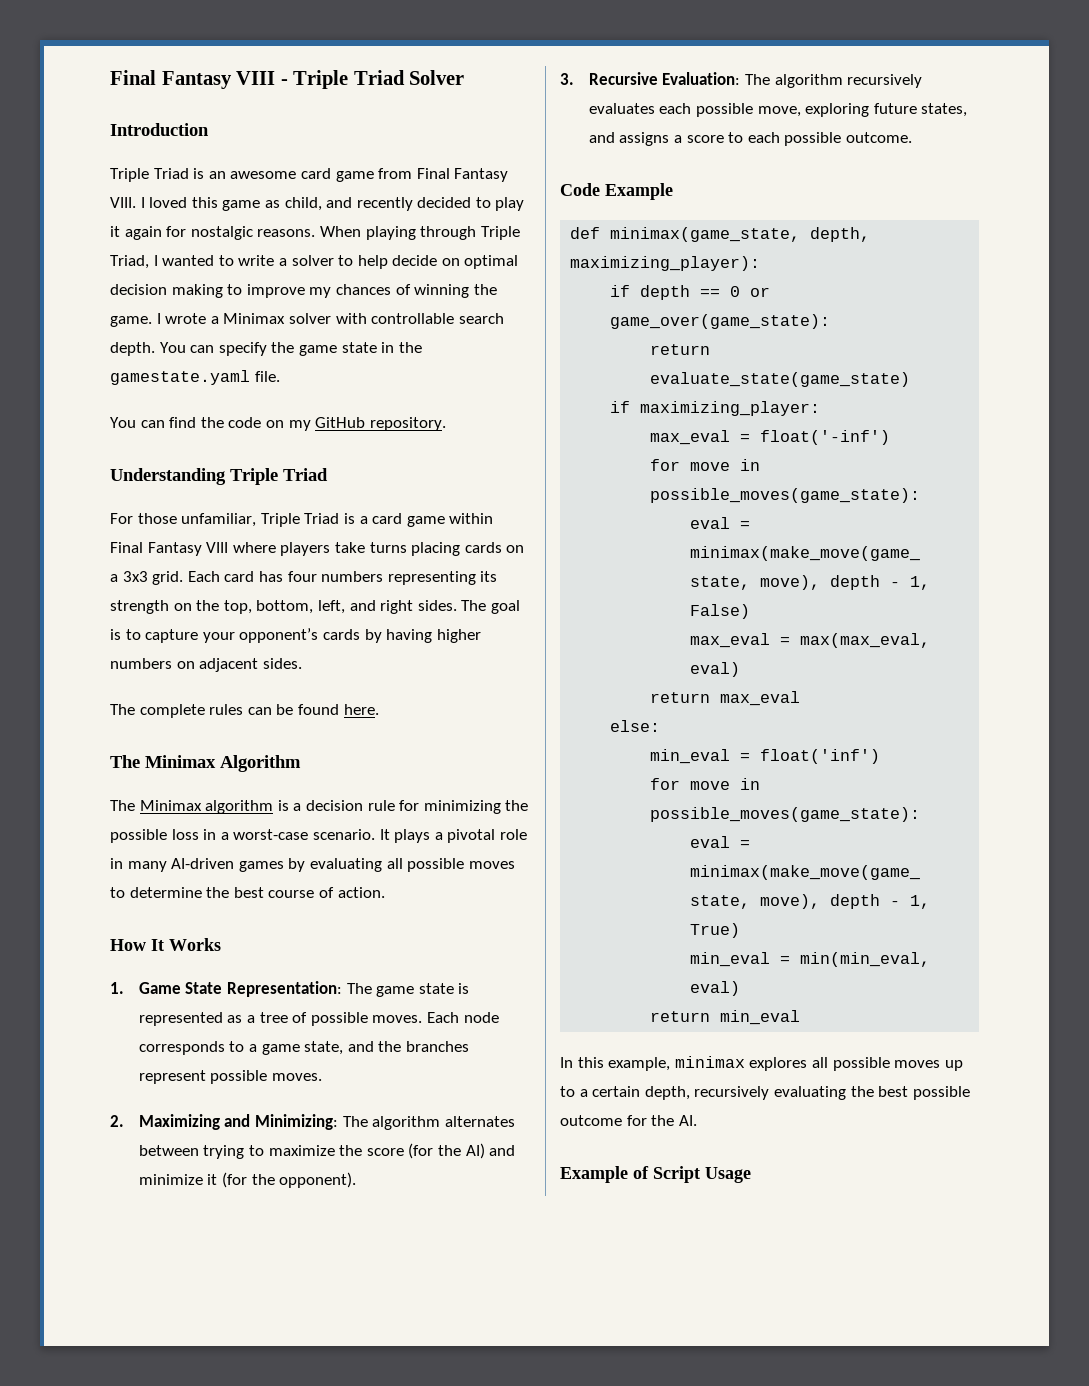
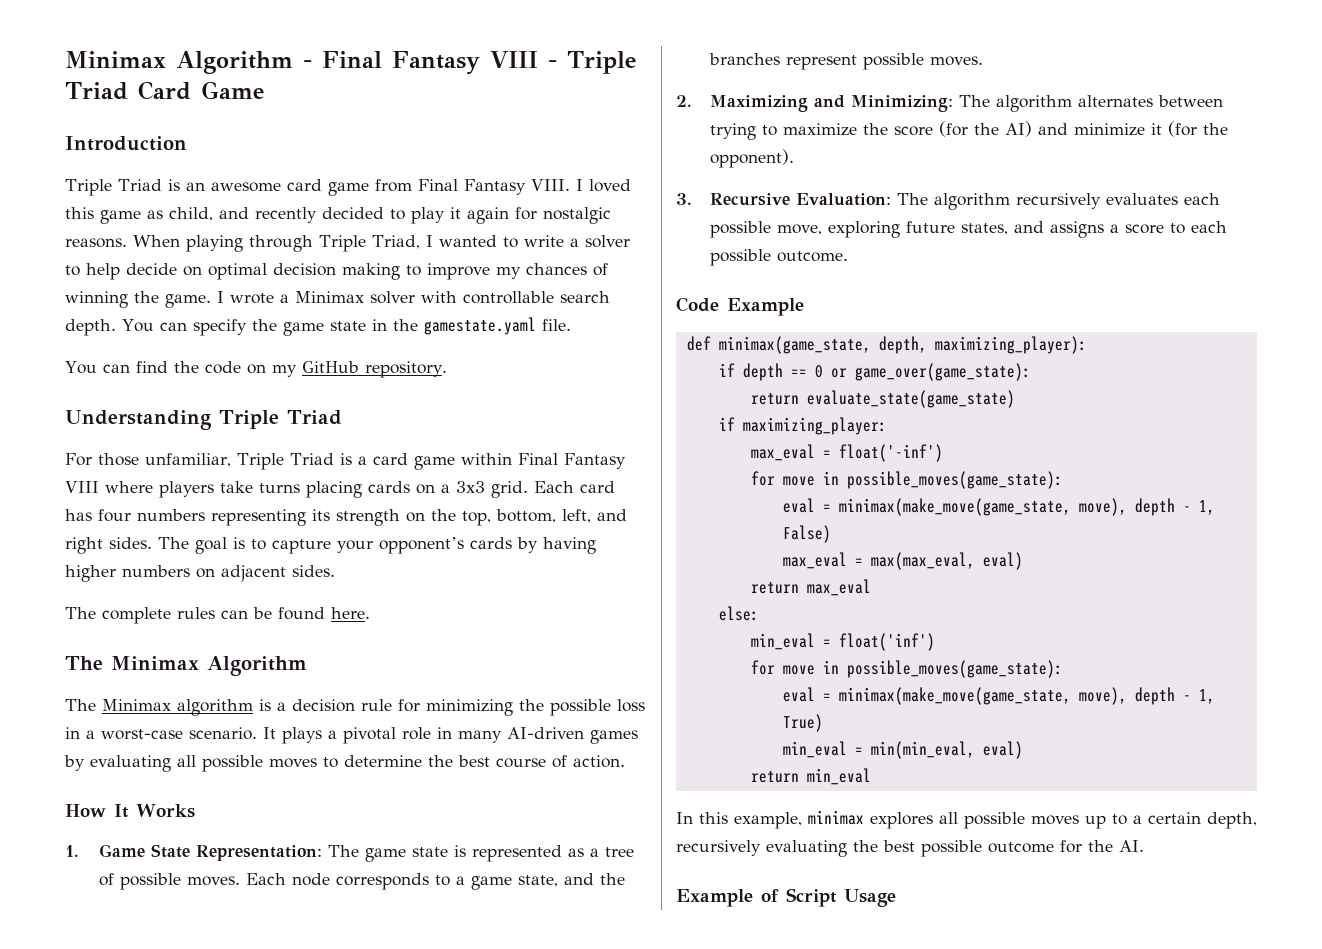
- Final Fantasy VIII - Triple Triad Solver
+ Minimax Algorithm - Final Fantasy VIII - Triple Triad Card Game

